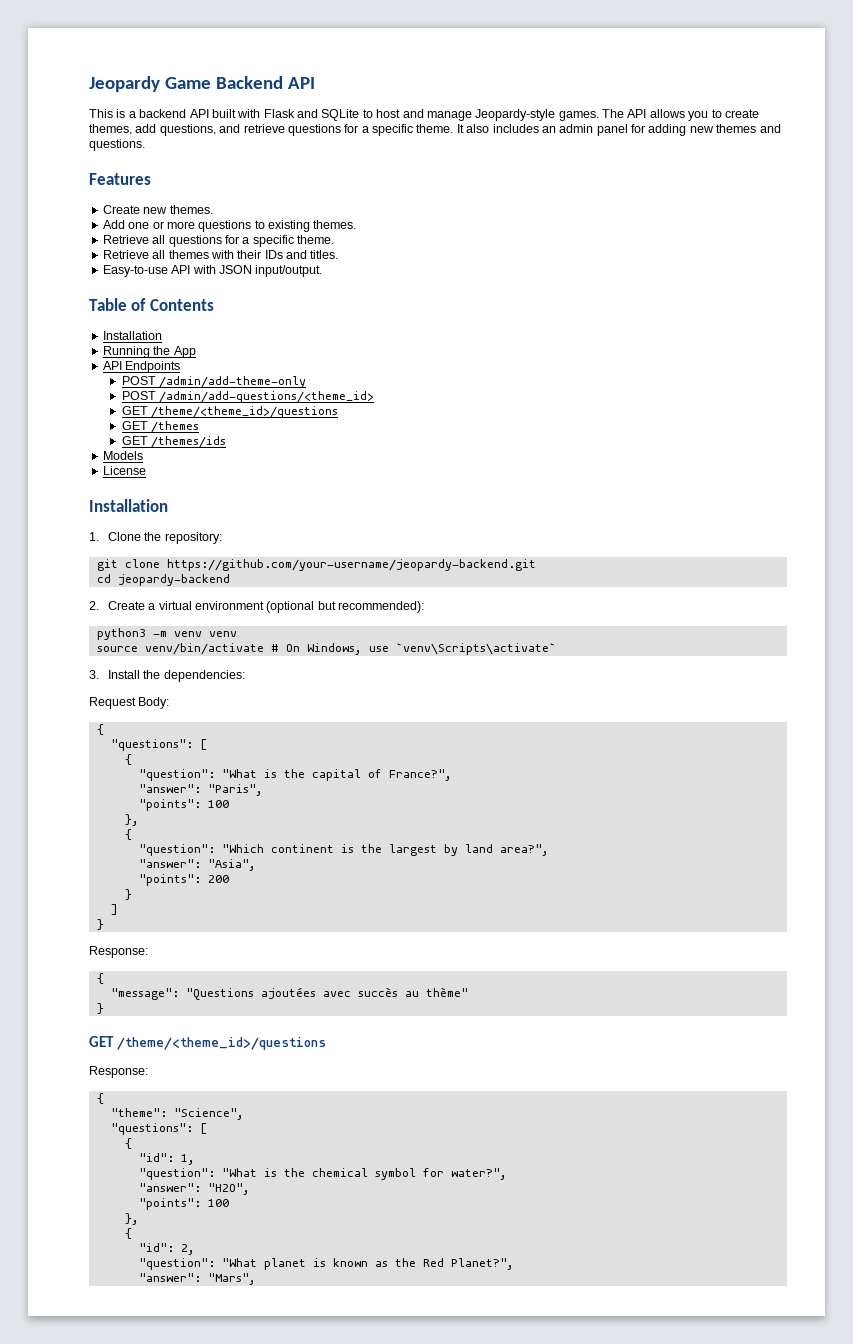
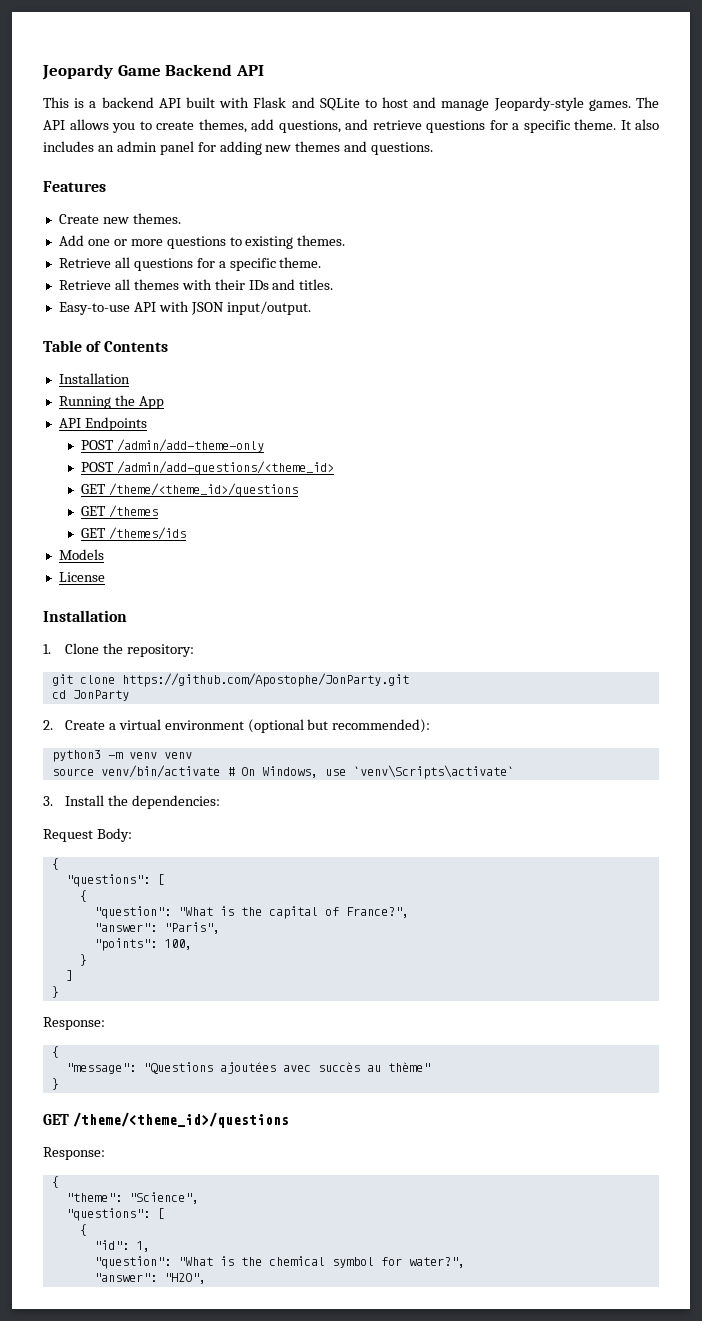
- git clone https://github.com/your-username/jeopardy-backend.git
+ git clone https://github.com/Apostophe/JonParty.git
- cd jeopardy-backend
+ cd JonParty
  "answer": "Paris",
- "points": 100
- },
- {
- "question": "Which continent is the largest by land area?",
- "answer": "Asia",
- "points": 200
+ "points": 100,
  "answer": "H2O",
- "points": 100
- },
- {
- "id": 2,
- "question": "What planet is known as the Red Planet?",
- "answer": "Mars",

